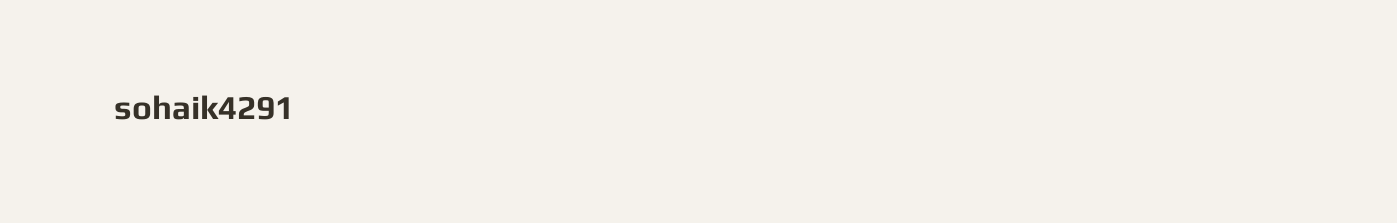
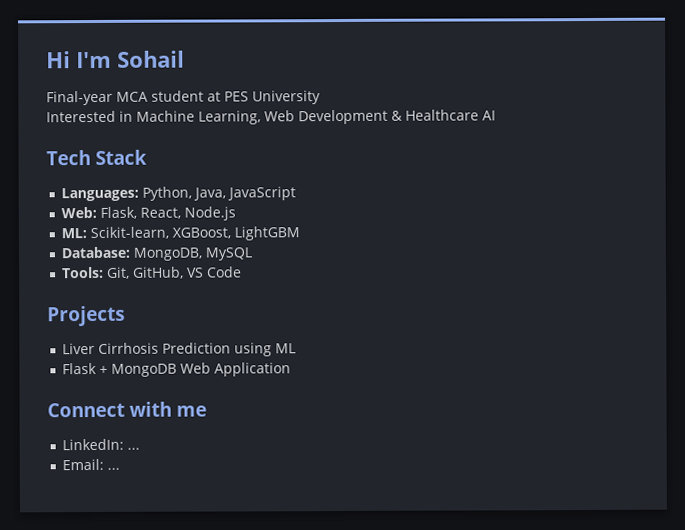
- sohaik4291
+ Hi I'm Sohail
+ Final-year MCA student at PES University
+ Interested in Machine Learning, Web Development & Healthcare AI
+ Tech Stack
+ Languages: Python, Java, JavaScript
+ Web: Flask, React, Node.js
+ ML: Scikit-learn, XGBoost, LightGBM
+ Database: MongoDB, MySQL
+ Tools: Git, GitHub, VS Code
+ Projects
+ Liver Cirrhosis Prediction using ML
+ Flask + MongoDB Web Application
+ Connect with me
+ LinkedIn: ...
+ Email: ...

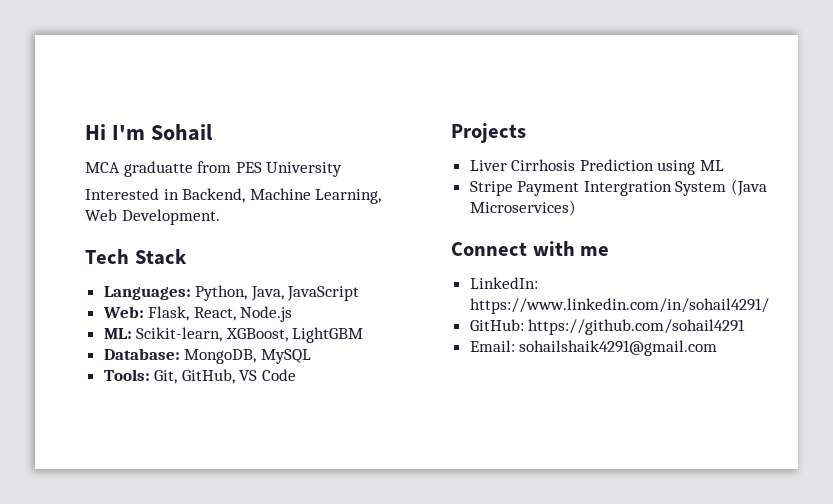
- Final-year MCA student at PES University
+ MCA graduatte from PES University
- Interested in Machine Learning, Web Development & Healthcare AI
+ Interested in Backend, Machine Learning, Web Development.
- Flask + MongoDB Web Application
+ Stripe Payment Intergration System (Java Microservices)
- LinkedIn: ...
+ LinkedIn: https://www.linkedin.com/in/sohail4291/
+ GitHub: https://github.com/sohail4291
- Email: ...
+ Email: sohailshaik4291@gmail.com

